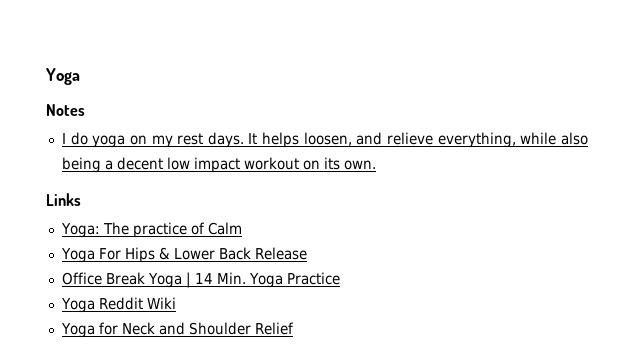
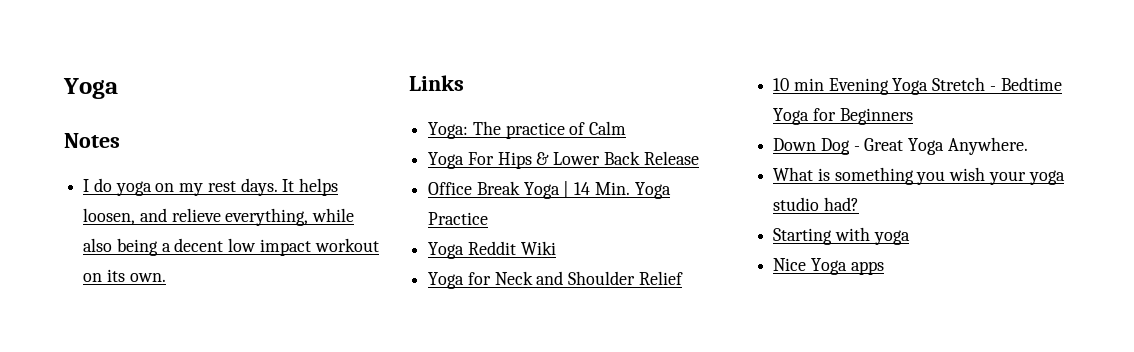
+ 10 min Evening Yoga Stretch - Bedtime Yoga for Beginners
+ Down Dog - Great Yoga Anywhere.
+ What is something you wish your yoga studio had?
+ Starting with yoga
+ Nice Yoga apps

